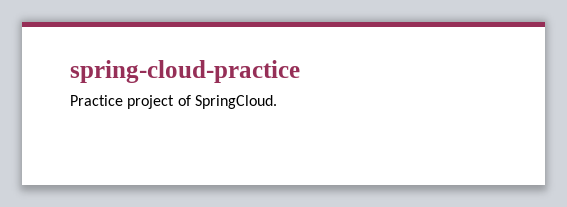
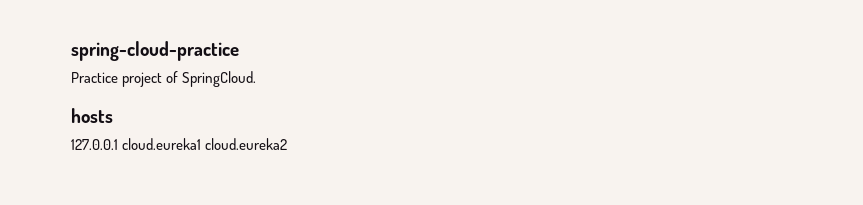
+ hosts
+ 127.0.0.1 cloud.eureka1 cloud.eureka2

